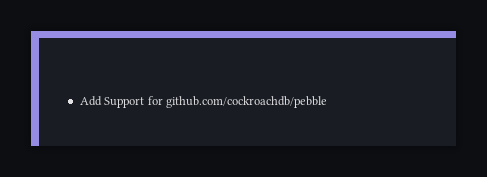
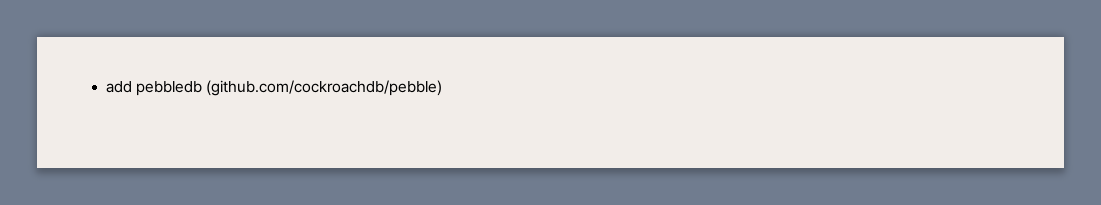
- Add Support for github.com/cockroachdb/pebble
+ add pebbledb (github.com/cockroachdb/pebble)

